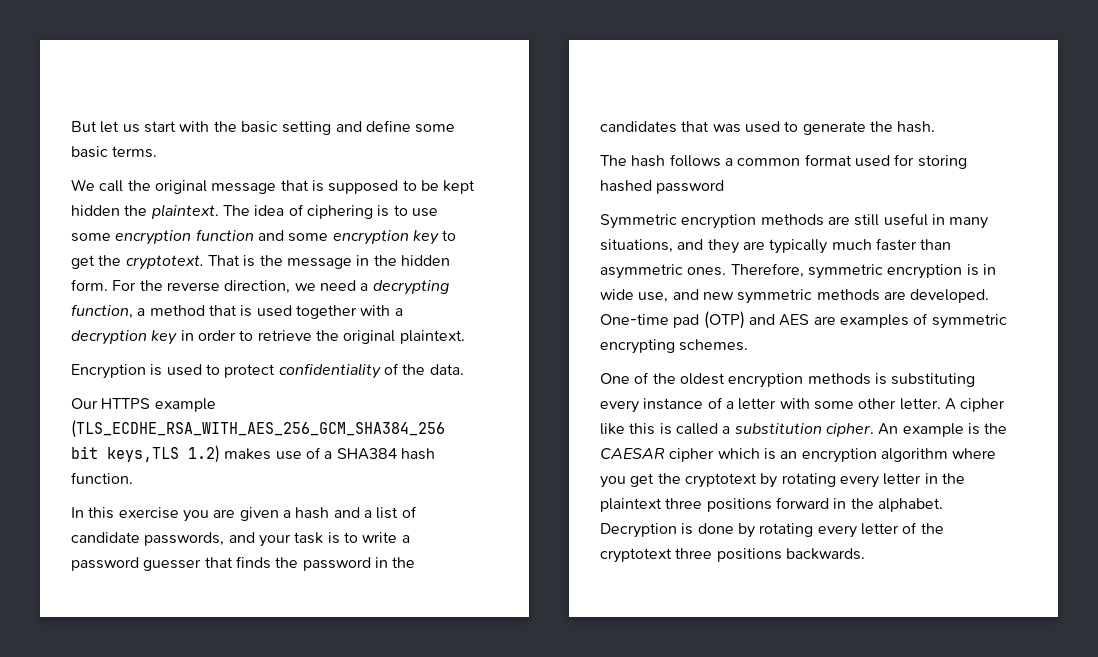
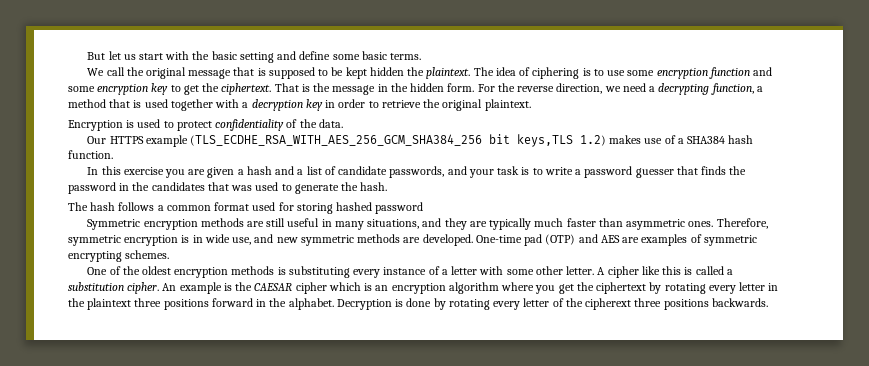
- The idea of ciphering is to use some encryption function and some encryption key to get the cryptotext.
+ The idea of ciphering is to use some encryption function and some encryption key to get the ciphertext.
- An example is the CAESAR cipher which is an encryption algorithm where you get the cryptotext by rotating every letter in the plaintext three positions forward in the alphabet.
+ An example is the CAESAR cipher which is an encryption algorithm where you get the ciphertext by rotating every letter in the plaintext three positions forward in the alphabet.
- Decryption is done by rotating every letter of the cryptotext three positions backwards.
+ Decryption is done by rotating every letter of the cipherext three positions backwards.

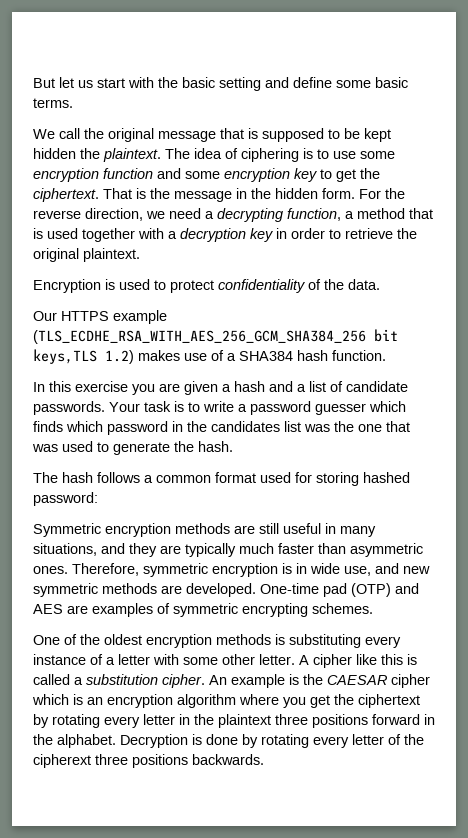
- In this exercise you are given a hash and a list of candidate passwords, and your task is to write a password guesser that finds the password in the candidates that was used to generate the hash.
+ In this exercise you are given a hash and a list of candidate passwords. Your task is to write a password guesser which finds which password in the candidates list was the one that was used to generate the hash.
- The hash follows a common format used for storing hashed password
+ The hash follows a common format used for storing hashed password:

